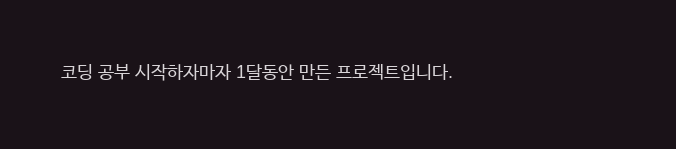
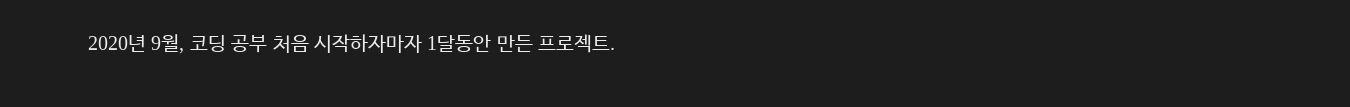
- 코딩 공부 시작하자마자 1달동안 만든 프로젝트입니다.
+ 2020년 9월, 코딩 공부 처음 시작하자마자 1달동안 만든 프로젝트.

